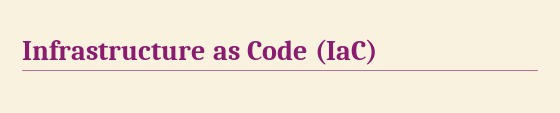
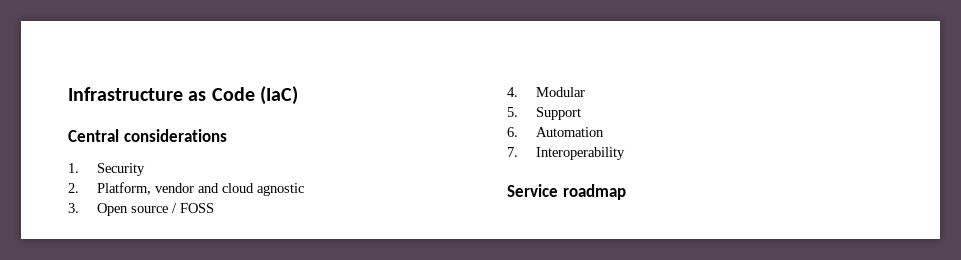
+ Central considerations
+ 1. Security
+ 2. Platform, vendor and cloud agnostic
+ 3. Open source / FOSS
+ 4. Modular
+ 5. Support
+ 6. Automation
+ 7. Interoperability
+ Service roadmap

